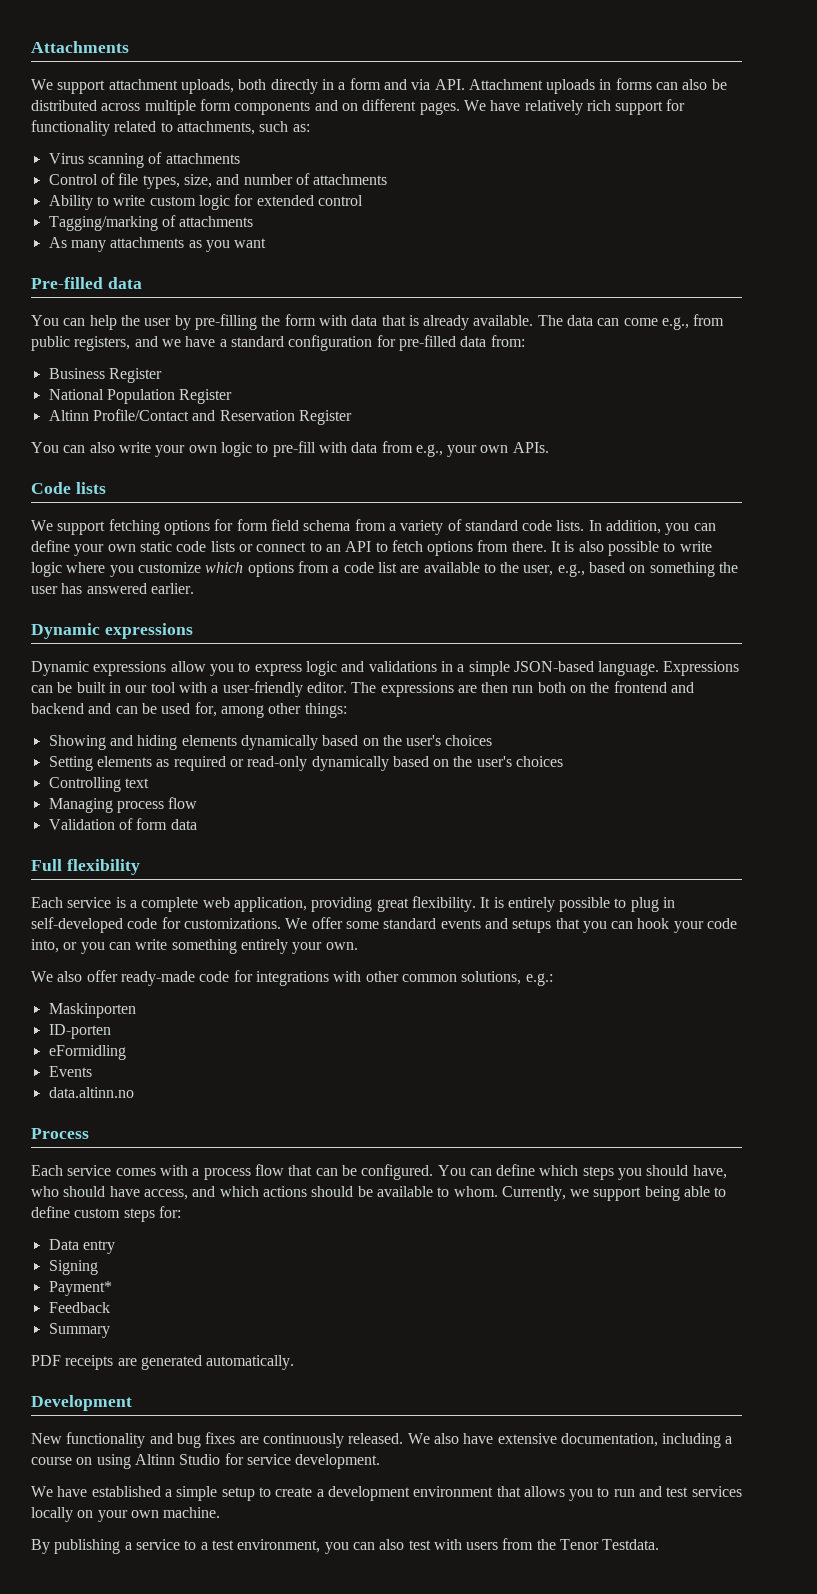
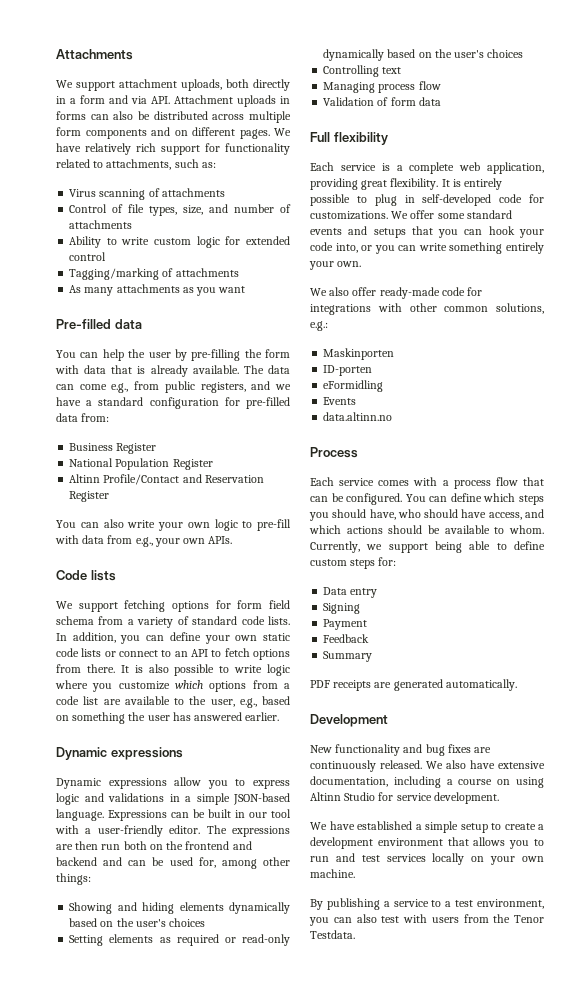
- Payment*
+ Payment

